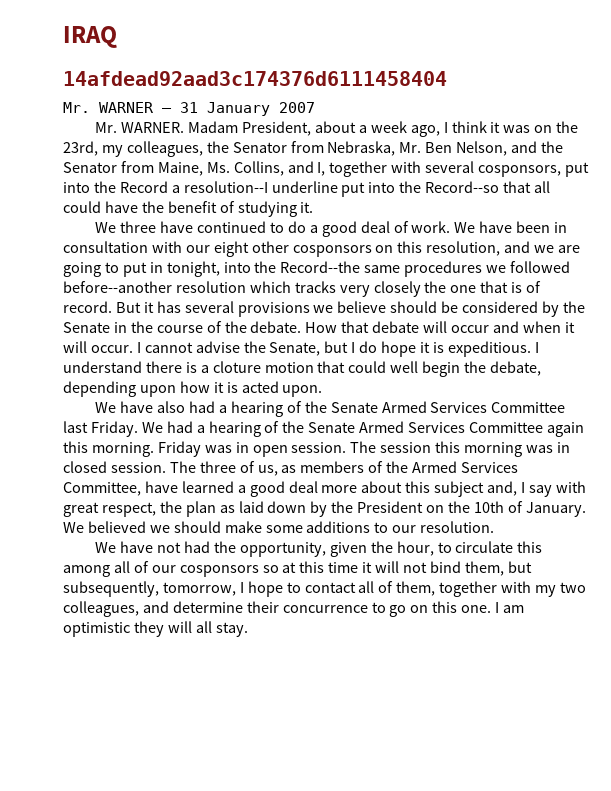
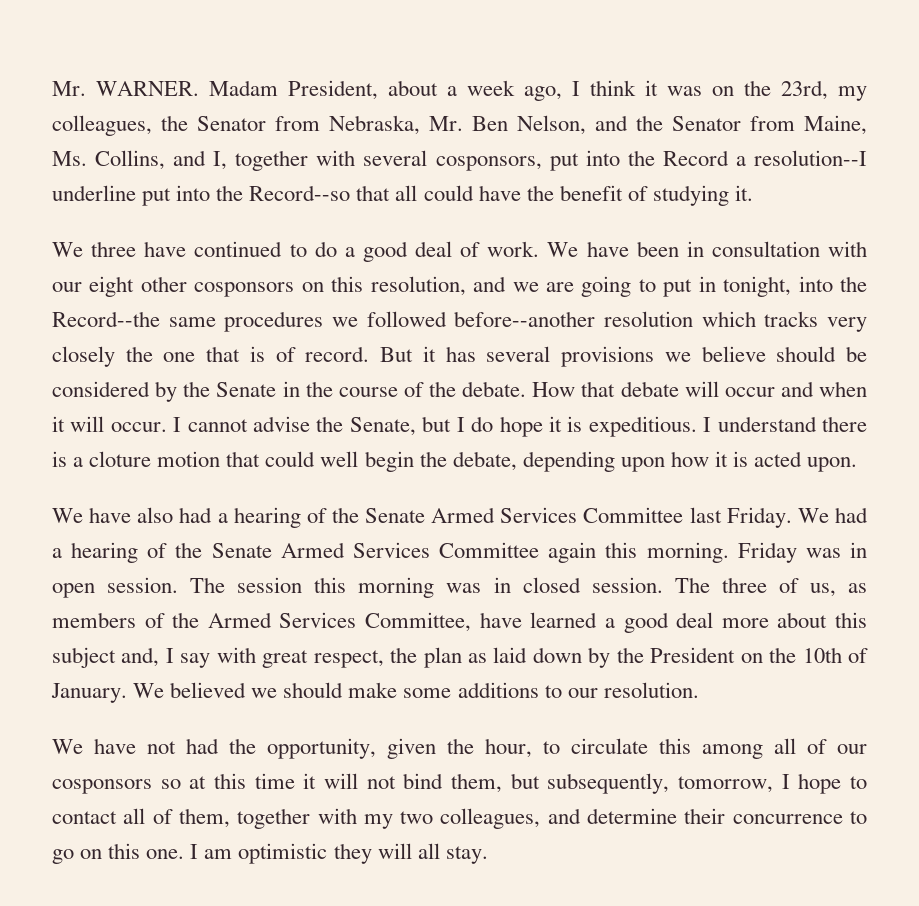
- IRAQ
- 14afdead92aad3c174376d6111458404
- Mr. WARNER — 31 January 2007

